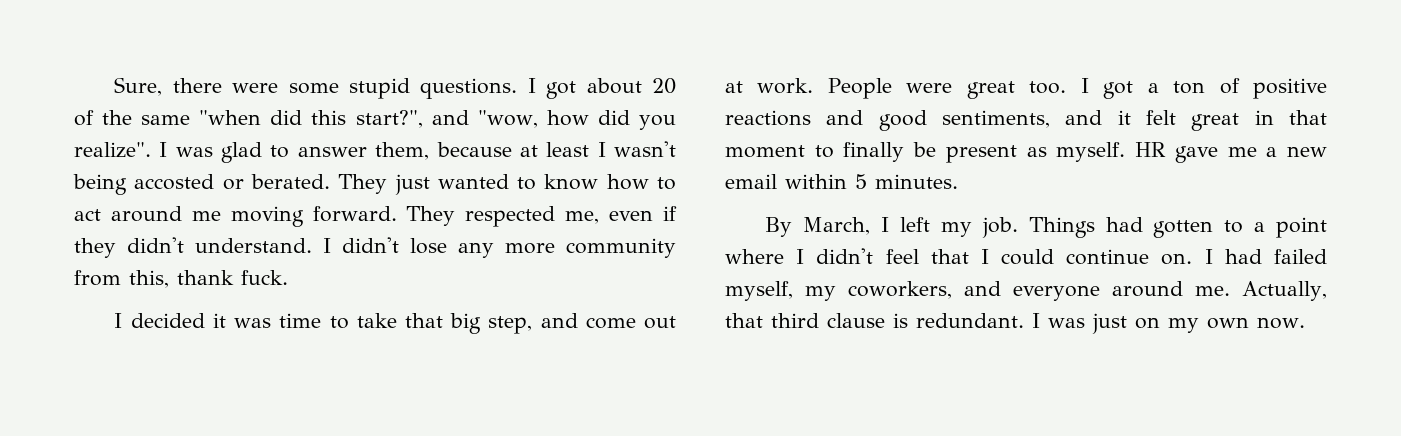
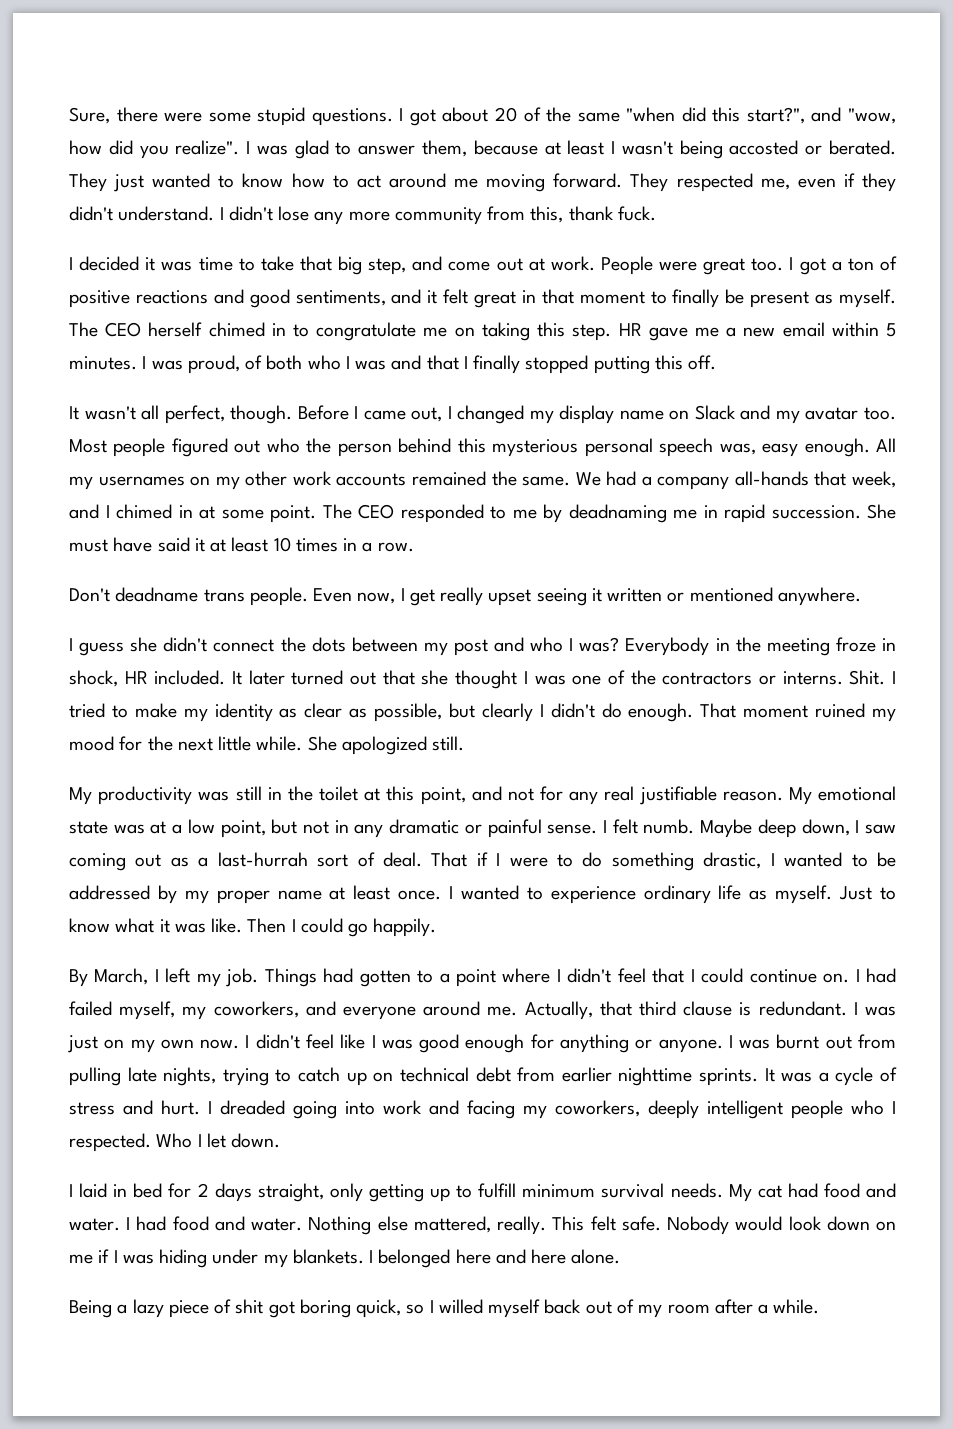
+ The CEO herself chimed in to congratulate me on taking this step.
+ I was proud, of both who I was and that I finally stopped putting this off.
+ It wasn't all perfect, though. Before I came out, I changed my display name on Slack and my avatar too. Most people figured out who the person behind this mysterious personal speech was, easy enough. All my usernames on my other work accounts remained the same. We had a company all-hands that week, and I chimed in at some point. The CEO responded to me by deadnaming me in rapid succession. She must have said it at least 10 times in a row.
+ Don't deadname trans people. Even now, I get really upset seeing it written or mentioned anywhere.
+ I guess she didn't connect the dots between my post and who I was? Everybody in the meeting froze in shock, HR included. It later turned out that she thought I was one of the contractors or interns. Shit. I tried to make my identity as clear as possible, but clearly I didn't do enough. That moment ruined my mood for the next little while. She apologized still.
+ My productivity was still in the toilet at this point, and not for any real justifiable reason. My emotional state was at a low point, but not in any dramatic or painful sense. I felt numb. Maybe deep down, I saw coming out as a last-hurrah sort of deal. That if I were to do something drastic, I wanted to be addressed by my proper name at least once. I wanted to experience ordinary life as myself. Just to know what it was like. Then I could go happily.
+ I didn't feel like I was good enough for anything or anyone. I was burnt out from pulling late nights, trying to catch up on technical debt from earlier nighttime sprints. It was a cycle of stress and hurt. I dreaded going into work and facing my coworkers, deeply intelligent people who I respected. Who I let down.
+ I laid in bed for 2 days straight, only getting up to fulfill minimum survival needs. My cat had food and water. I had food and water. Nothing else mattered, really. This felt safe. Nobody would look down on me if I was hiding under my blankets. I belonged here and here alone.
+ Being a lazy piece of shit got boring quick, so I willed myself back out of my room after a while.

